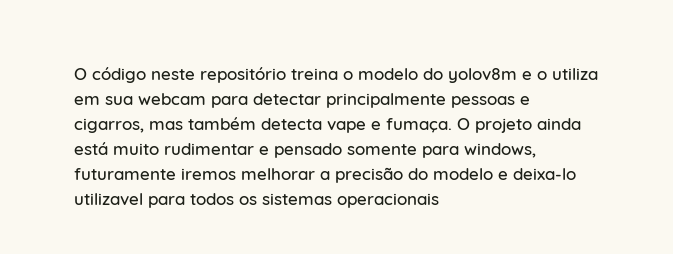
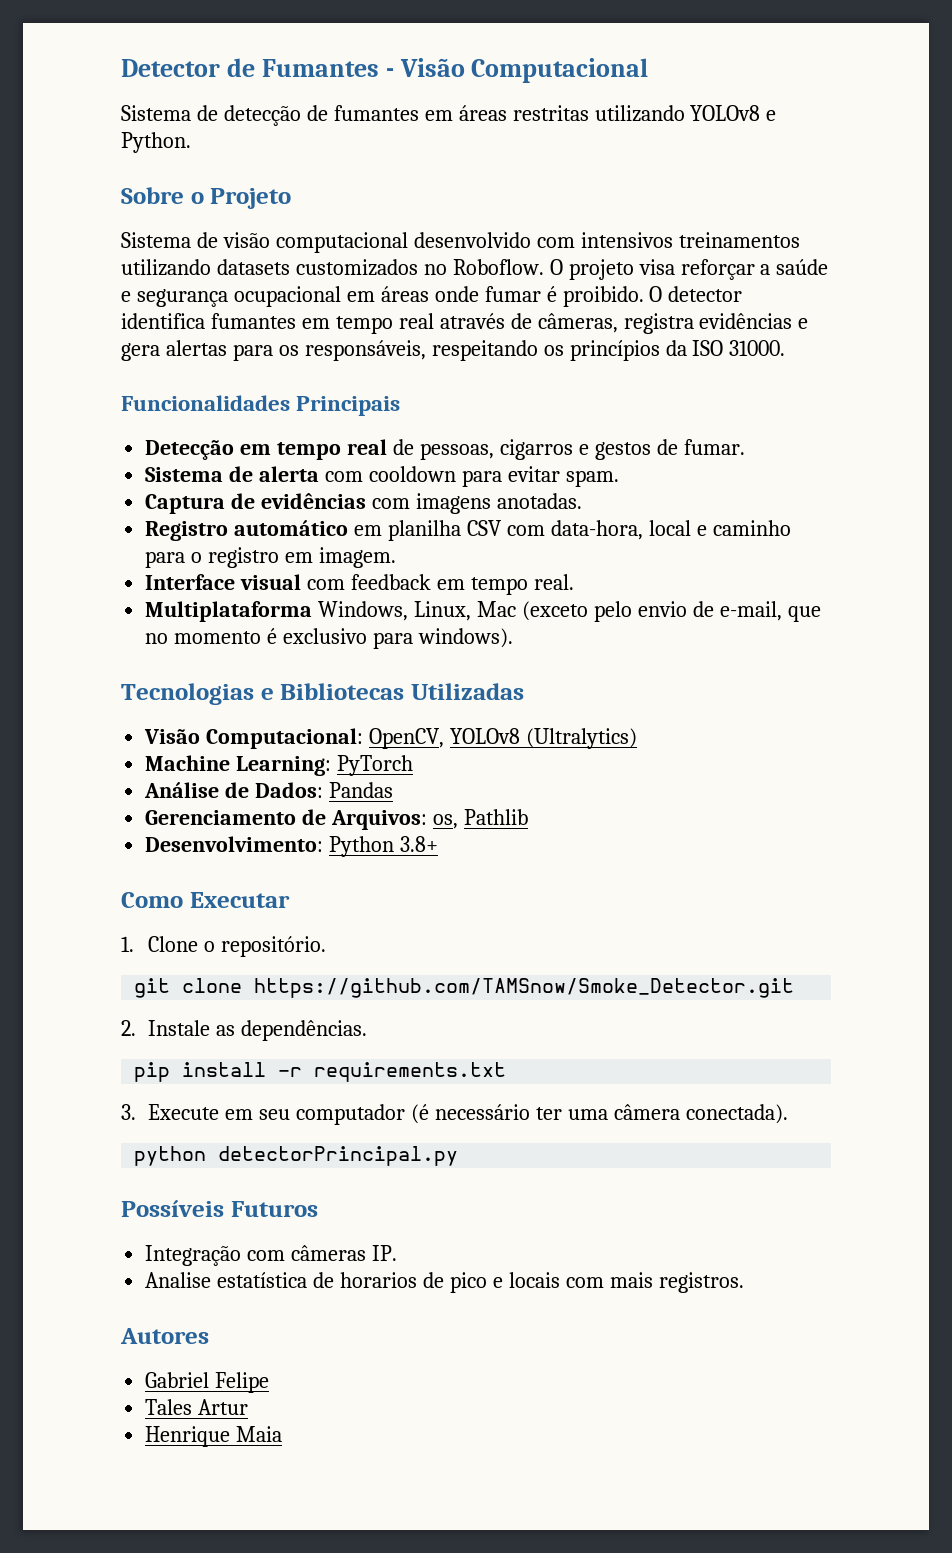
- O código neste repositório treina o modelo do yolov8m e o utiliza em sua webcam para detectar principalmente pessoas e cigarros, mas também detecta vape e fumaça. O projeto ainda está muito rudimentar e pensado somente para windows, futuramente iremos melhorar a precisão do modelo e deixa-lo utilizavel para todos os sistemas operacionais
+ Detector de Fumantes - Visão Computacional
+ Sistema de detecção de fumantes em áreas restritas utilizando YOLOv8 e Python.
+ Sobre o Projeto
+ Sistema de visão computacional desenvolvido com intensivos treinamentos utilizando datasets customizados no Roboflow. O projeto visa reforçar a saúde e segurança ocupacional em áreas onde fumar é proibido. O detector identifica fumantes em tempo real através de câmeras, registra evidências e gera alertas para os responsáveis, respeitando os princípios da ISO 31000.
+ Funcionalidades Principais
+ Detecção em tempo real de pessoas, cigarros e gestos de fumar.
+ Sistema de alerta com cooldown para evitar spam.
+ Captura de evidências com imagens anotadas.
+ Registro automático em planilha CSV com data-hora, local e caminho para o registro em imagem.
+ Interface visual com feedback em tempo real.
+ Multiplataforma Windows, Linux, Mac (exceto pelo envio de e-mail, que no momento é exclusivo para windows).
+ Tecnologias e Bibliotecas Utilizadas
+ Visão Computacional: OpenCV, YOLOv8 (Ultralytics)
+ Machine Learning: PyTorch
+ Análise de Dados: Pandas
+ Gerenciamento de Arquivos: os, Pathlib
+ Desenvolvimento: Python 3.8+
+ Como Executar
+ 1. Clone o repositório.
+ git clone https://github.com/TAMSnow/Smoke_Detector.git
+ 2. Instale as dependências.
+ pip install -r requirements.txt
+ 3. Execute em seu computador (é necessário ter uma câmera conectada).
+ python detectorPrincipal.py
+ Possíveis Futuros
+ Integração com câmeras IP.
+ Analise estatística de horarios de pico e locais com mais registros.
+ Autores
+ Gabriel Felipe
+ Tales Artur
+ Henrique Maia

